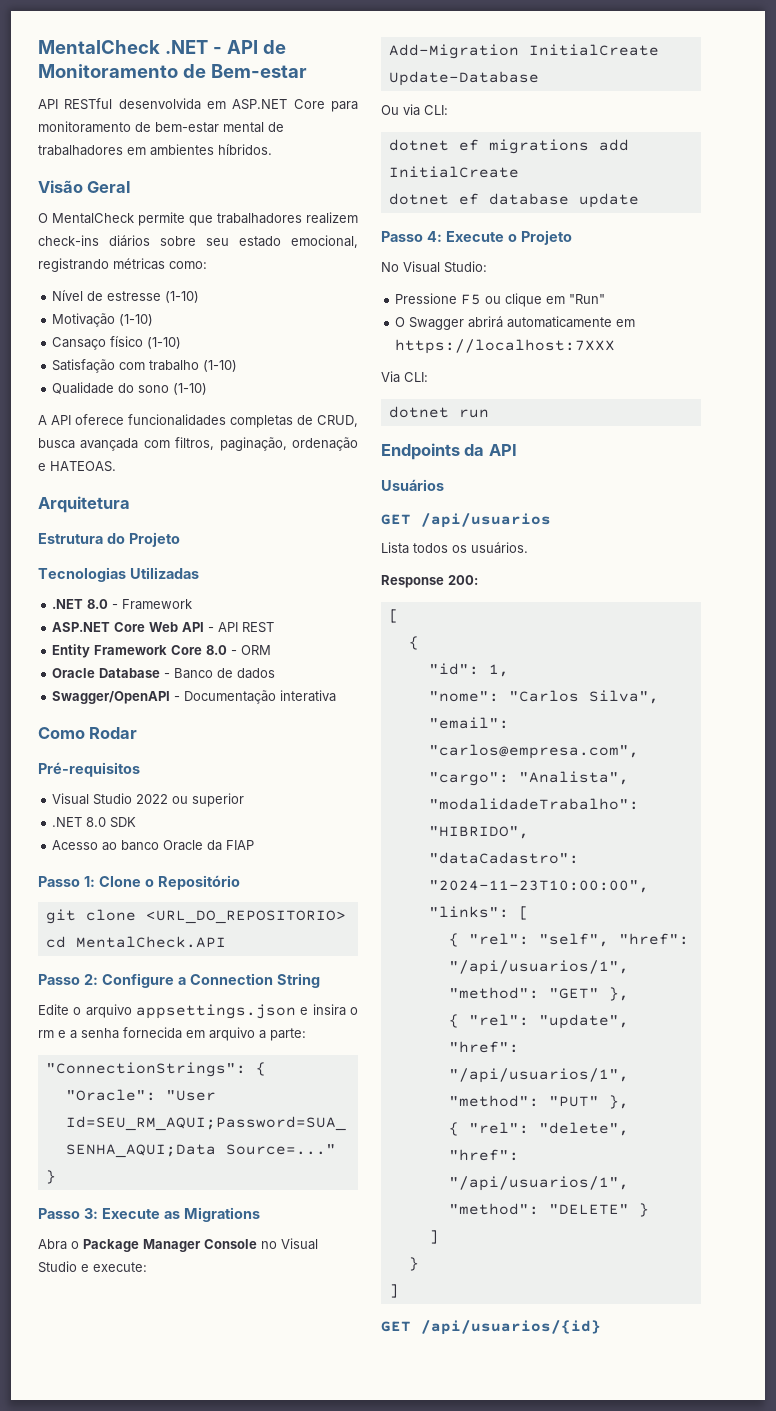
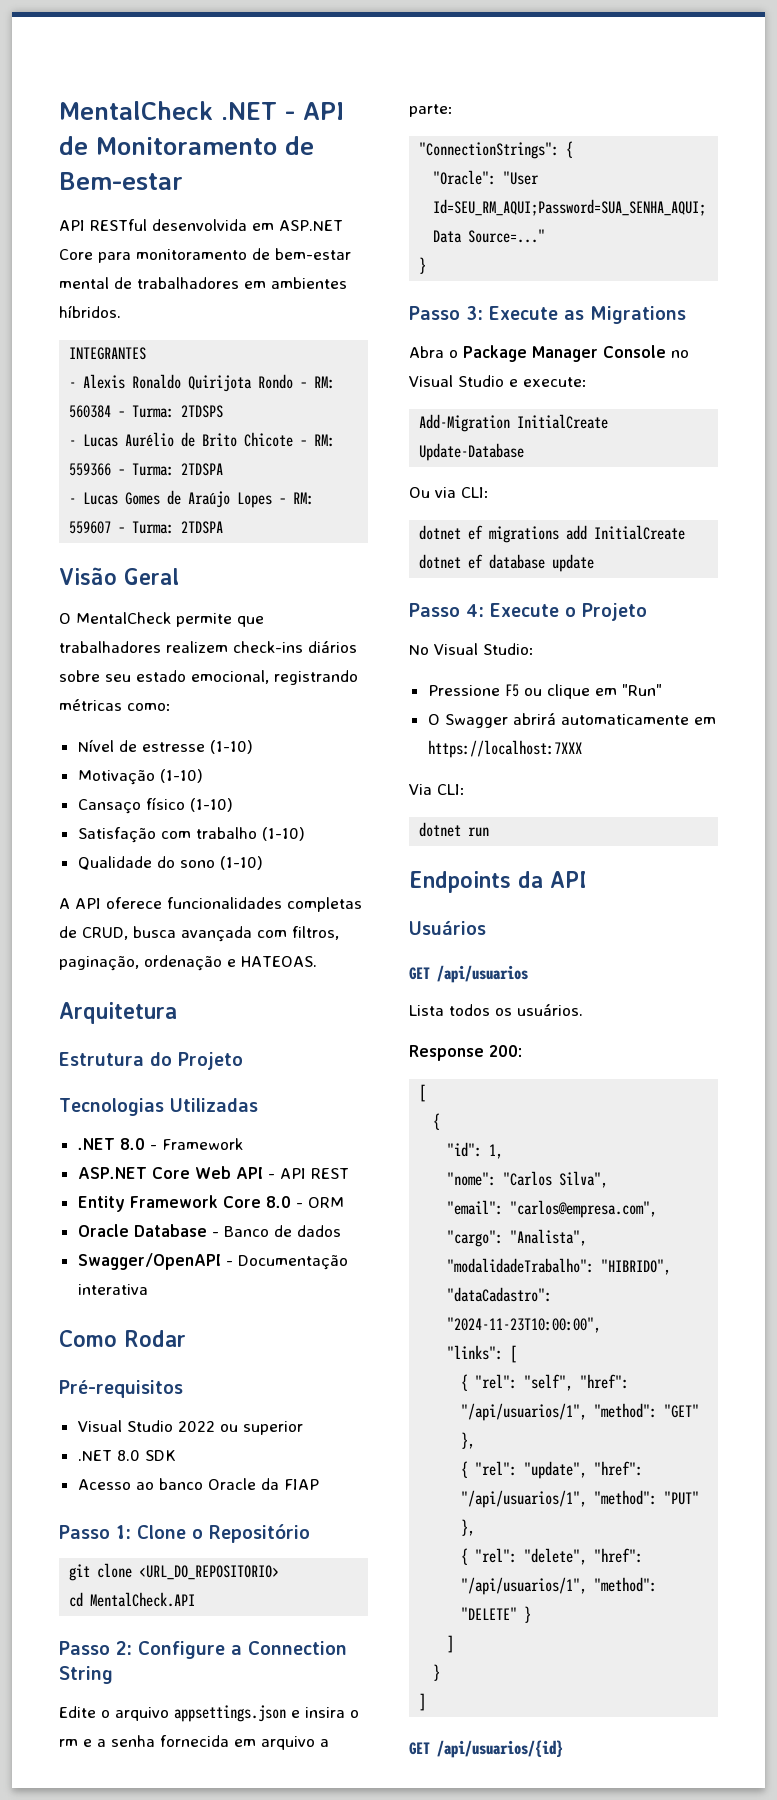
+ INTEGRANTES
+ - Alexis Ronaldo Quirijota Rondo – RM: 560384 – Turma: 2TDSPS
+ - Lucas Aurélio de Brito Chicote – RM: 559366 – Turma: 2TDSPA
+ - Lucas Gomes de Araújo Lopes – RM: 559607 – Turma: 2TDSPA

